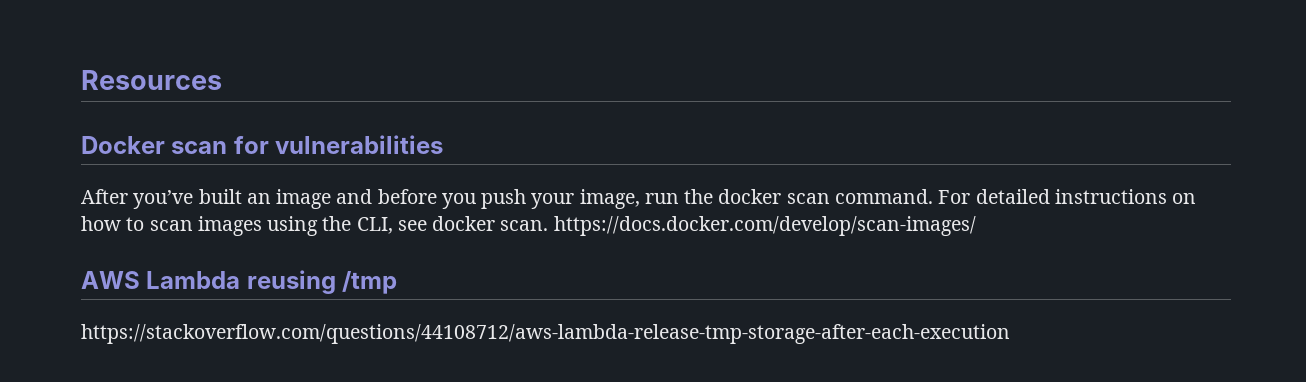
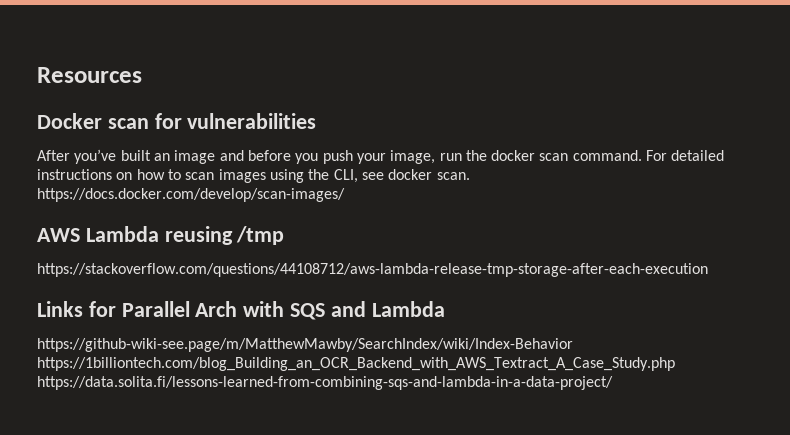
+ Links for Parallel Arch with SQS and Lambda
+ https://github-wiki-see.page/m/MatthewMawby/SearchIndex/wiki/Index-Behavior https://1billiontech.com/blog_Building_an_OCR_Backend_with_AWS_Textract_A_Case_Study.php https://data.solita.fi/lessons-learned-from-combining-sqs-and-lambda-in-a-data-project/

